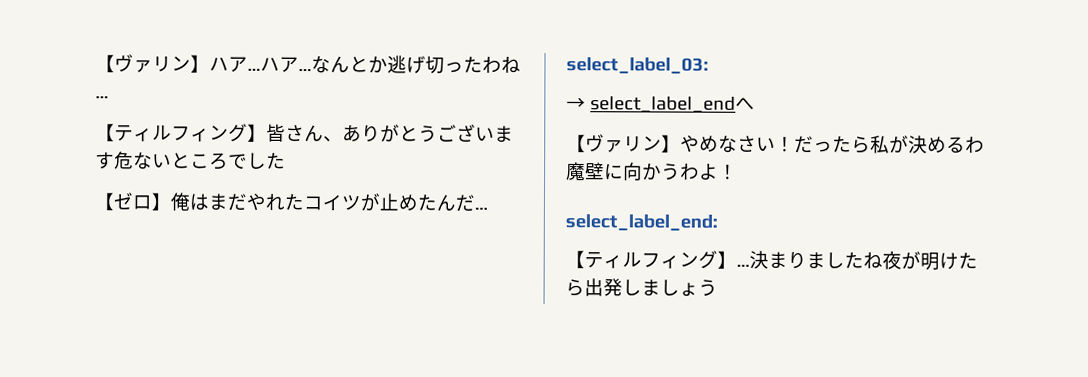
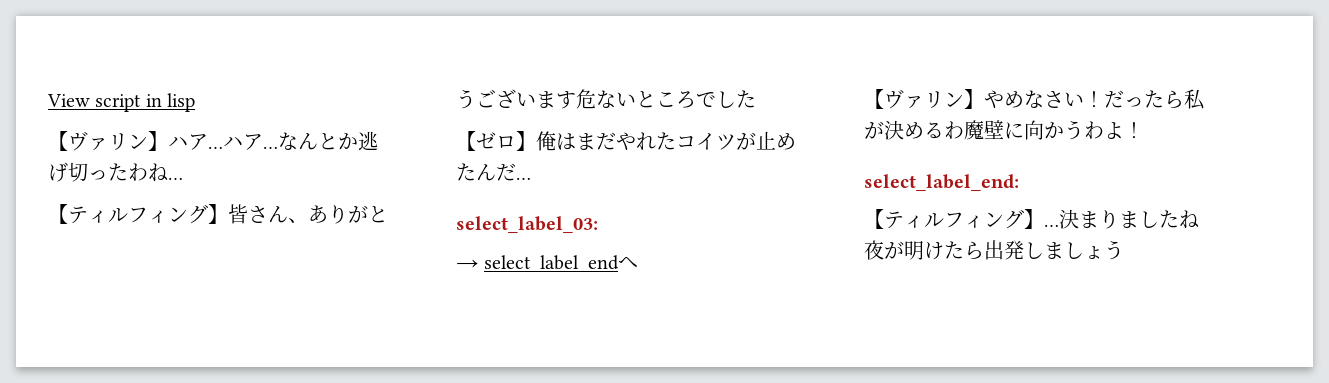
+ View script in lisp

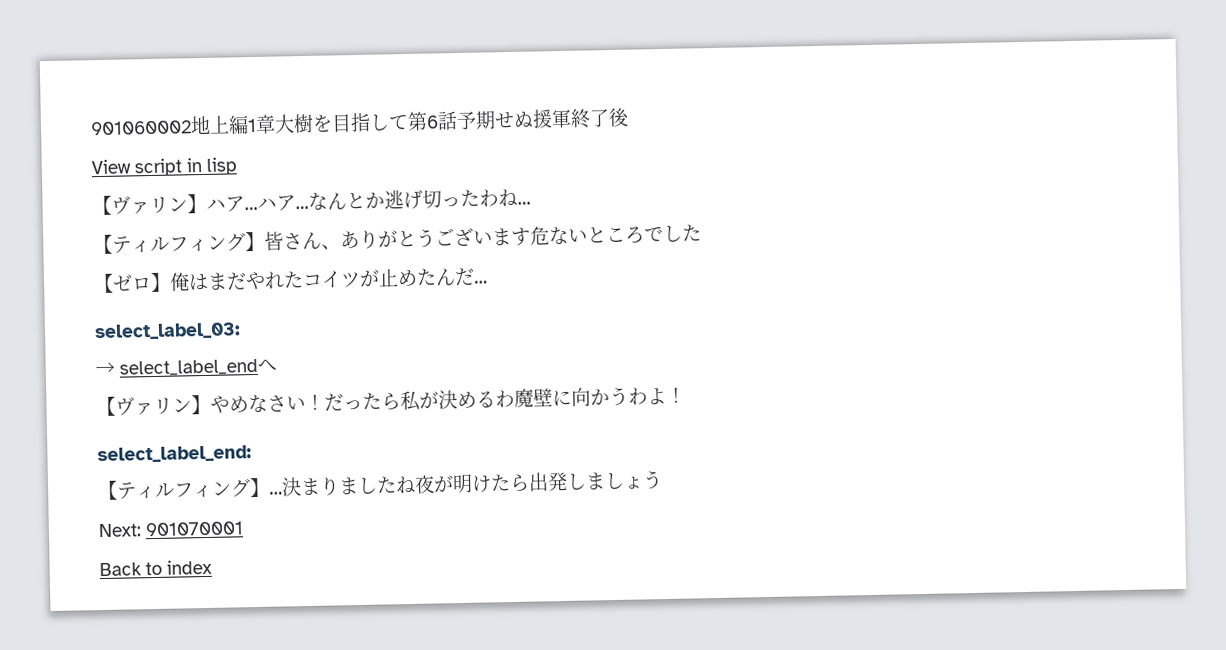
+ 901060002地上編1章大樹を目指して第6話予期せぬ援軍終了後
+ Next: 901070001
+ Back to index

